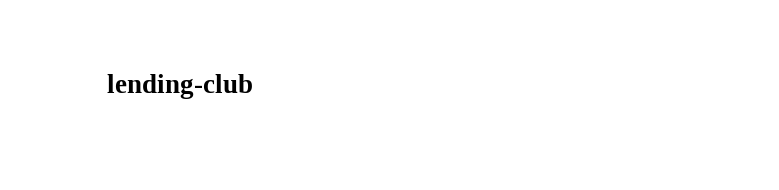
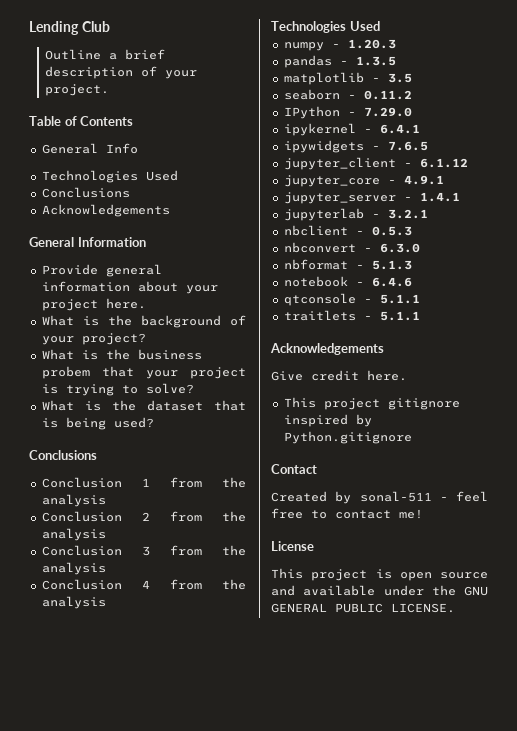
- lending-club
+ Lending Club
+ Outline a brief description of your project.
+ Table of Contents
+ General Info
+ Technologies Used
+ Conclusions
+ Acknowledgements
+ General Information
+ Provide general information about your project here.
+ What is the background of your project?
+ What is the business probem that your project is trying to solve?
+ What is the dataset that is being used?
+ Conclusions
+ Conclusion 1 from the analysis
+ Conclusion 2 from the analysis
+ Conclusion 3 from the analysis
+ Conclusion 4 from the analysis
+ Technologies Used
+ numpy - 1.20.3
+ pandas - 1.3.5
+ matplotlib - 3.5
+ seaborn - 0.11.2
+ IPython - 7.29.0
+ ipykernel - 6.4.1
+ ipywidgets - 7.6.5
+ jupyter_client - 6.1.12
+ jupyter_core - 4.9.1
+ jupyter_server - 1.4.1
+ jupyterlab - 3.2.1
+ nbclient - 0.5.3
+ nbconvert - 6.3.0
+ nbformat - 5.1.3
+ notebook - 6.4.6
+ qtconsole - 5.1.1
+ traitlets - 5.1.1
+ Acknowledgements
+ Give credit here.
+ This project gitignore inspired by Python.gitignore
+ Contact
+ Created by sonal-511 - feel free to contact me!
+ License
+ This project is open source and available under the GNU GENERAL PUBLIC LICENSE.

